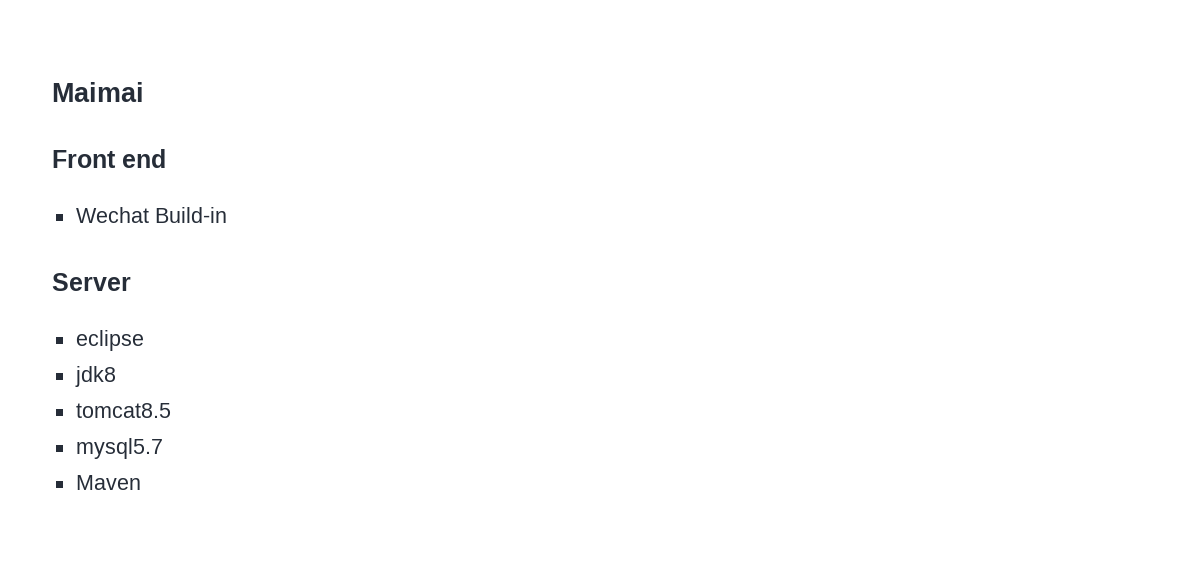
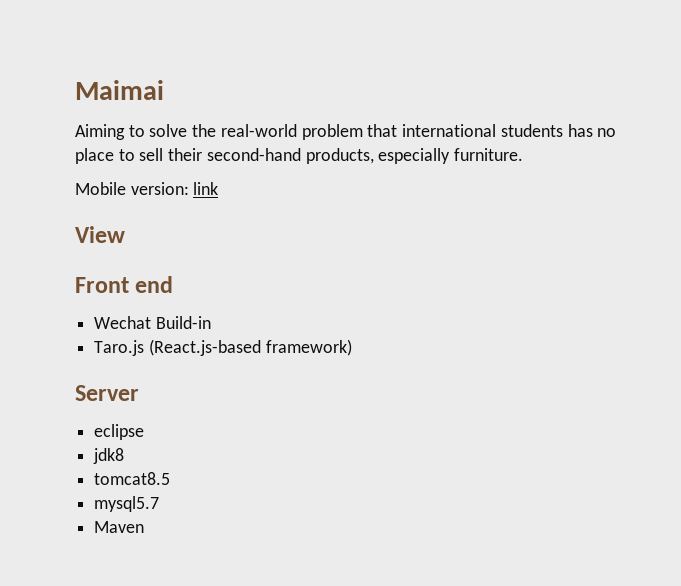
+ Aiming to solve the real-world problem that international students has no place to sell their second-hand products, especially furniture.
+ Mobile version: link
+ View
+ Taro.js (React.js-based framework)

